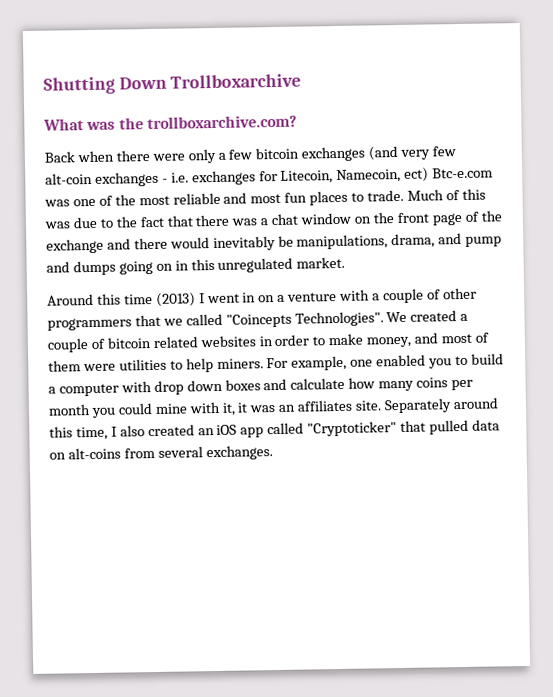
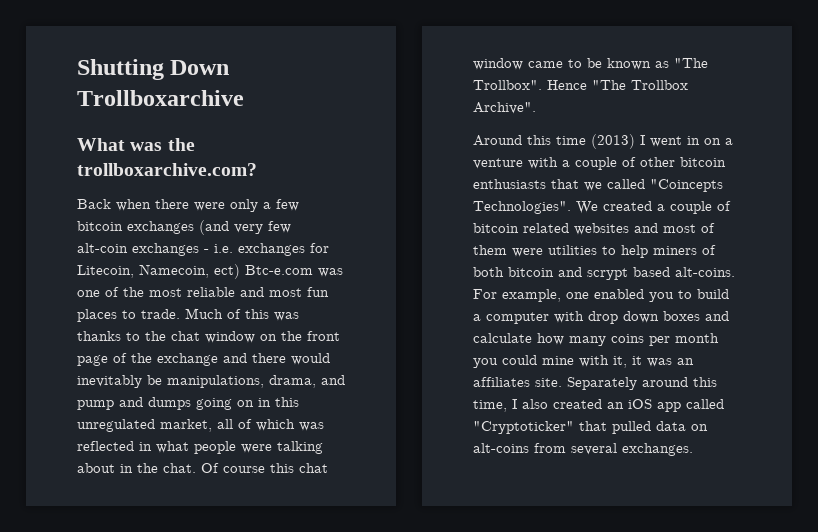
- Much of this was due to the fact that there was a chat window on the front page of the exchange and there would inevitably be manipulations, drama, and pump and dumps going on in this unregulated market.
+ Much of this was thanks to the chat window on the front page of the exchange and there would inevitably be manipulations, drama, and pump and dumps going on in this unregulated market, all of which was reflected in what people were talking about in the chat. Of course this chat window came to be known as "The Trollbox". Hence "The Trollbox Archive".
- Around this time (2013) I went in on a venture with a couple of other programmers that we called "Coincepts Technologies".
+ Around this time (2013) I went in on a venture with a couple of other bitcoin enthusiasts that we called "Coincepts Technologies".
- We created a couple of bitcoin related websites in order to make money, and most of them were utilities to help miners.
+ We created a couple of bitcoin related websites and most of them were utilities to help miners of both bitcoin and scrypt based alt-coins.

